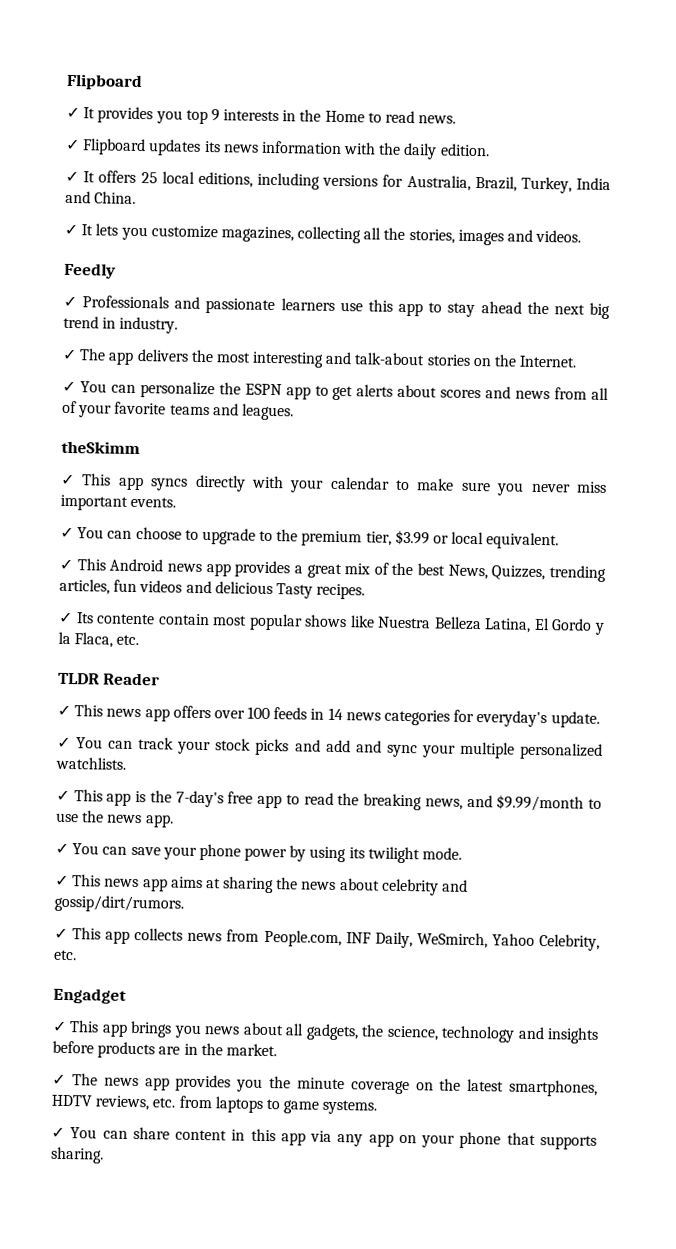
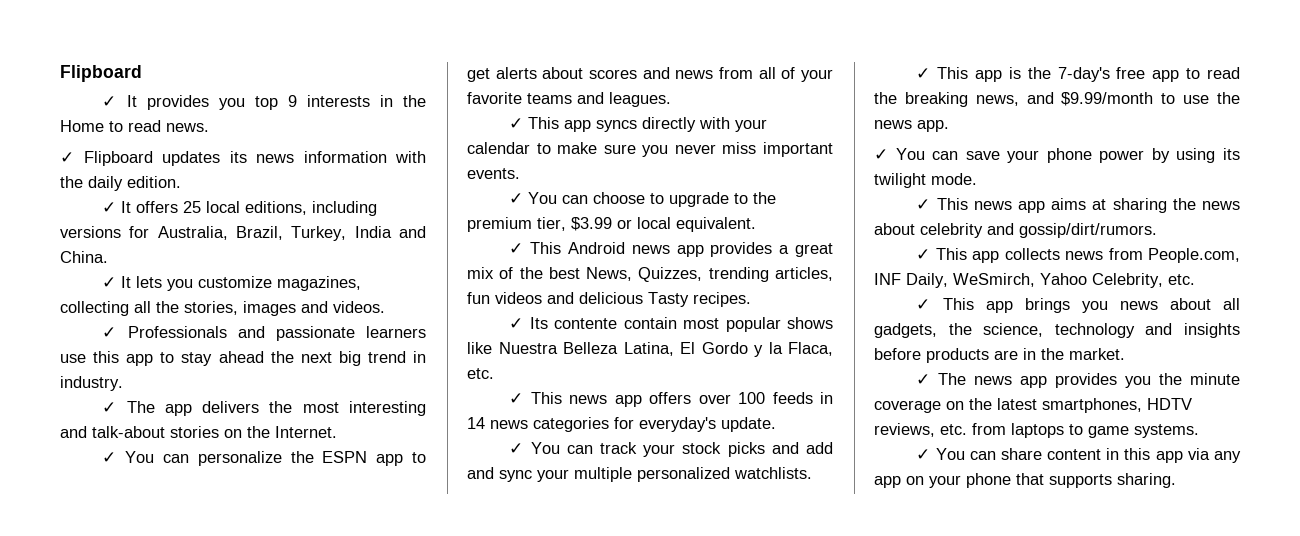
- Feedly
- theSkimm
- TLDR Reader
- Engadget

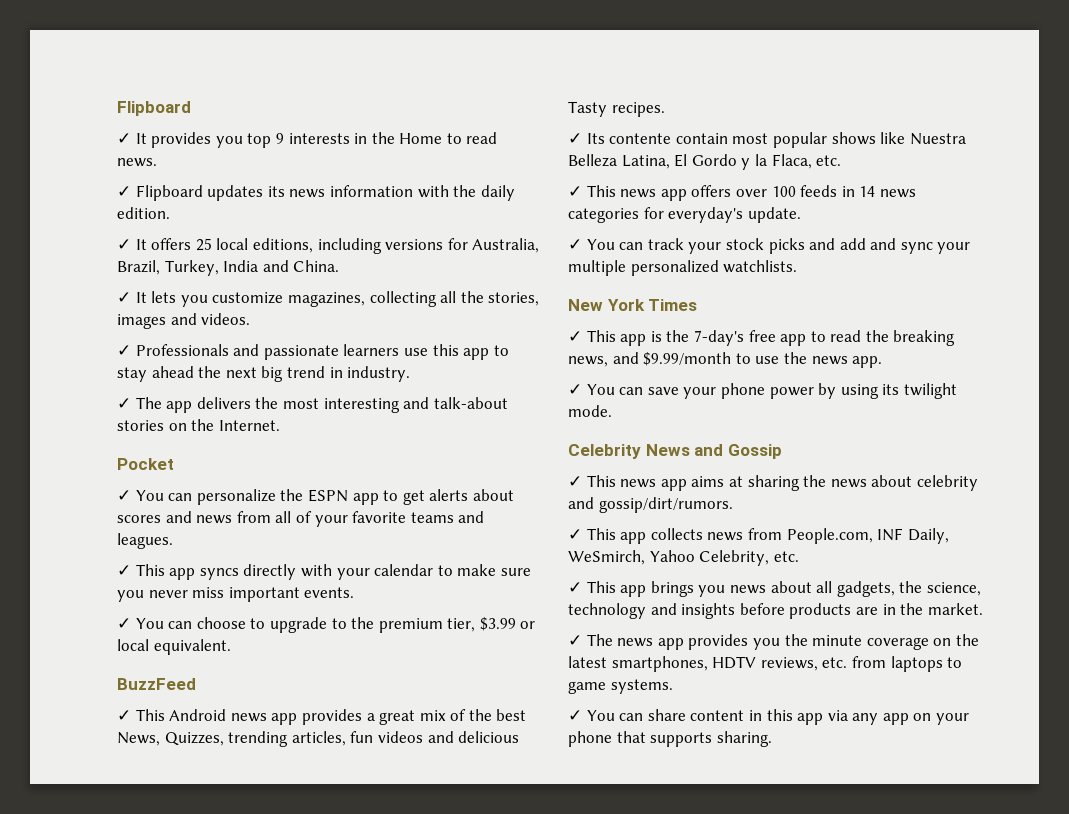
+ Pocket
+ BuzzFeed
+ New York Times
+ Celebrity News and Gossip

